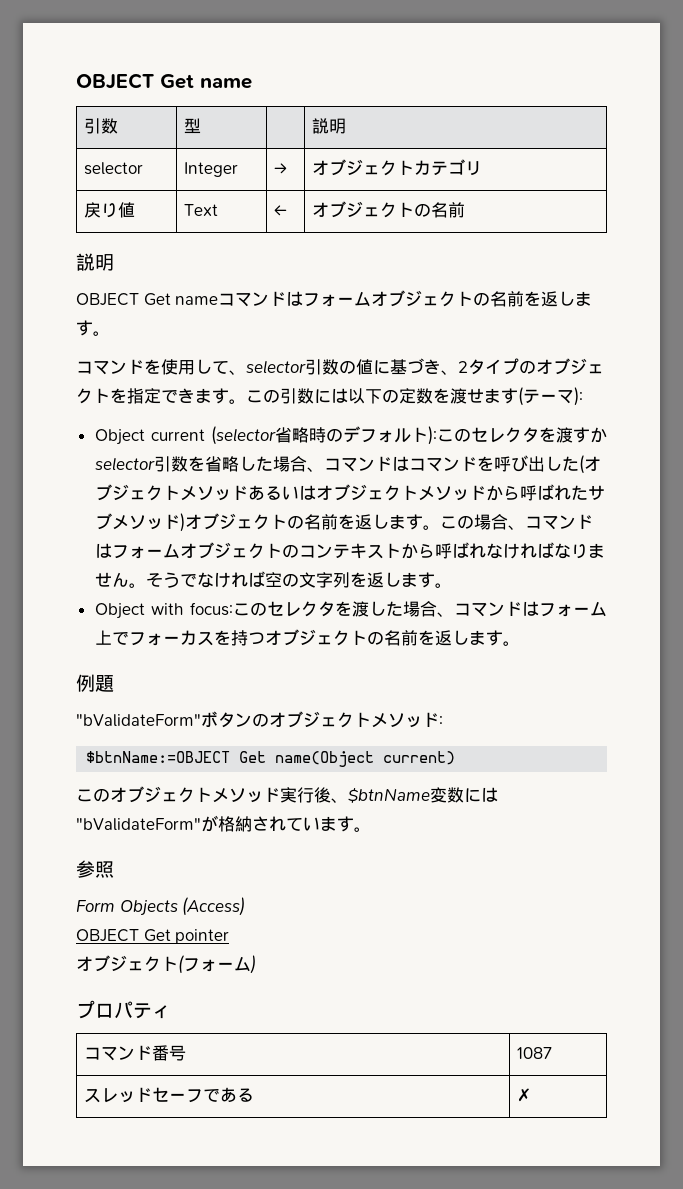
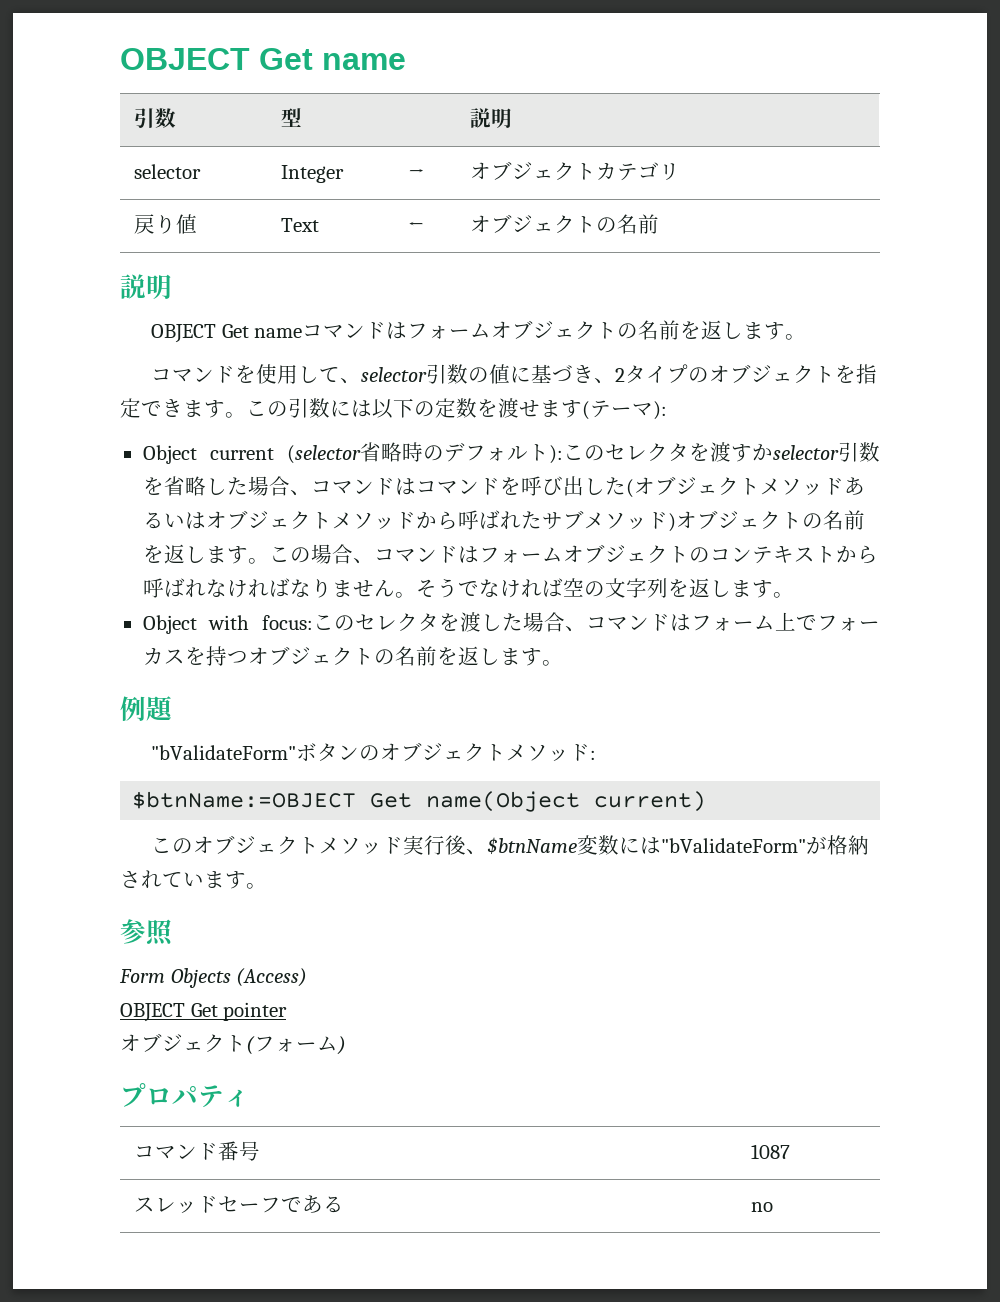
- スレッドセーフである | ✗
+ スレッドセーフである | no

